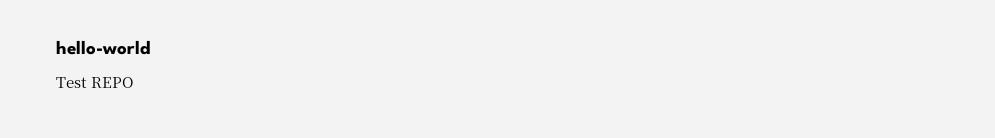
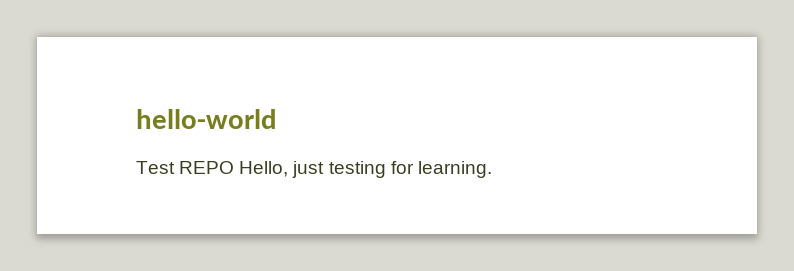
- Test REPO
+ Test REPO Hello, just testing for learning.

